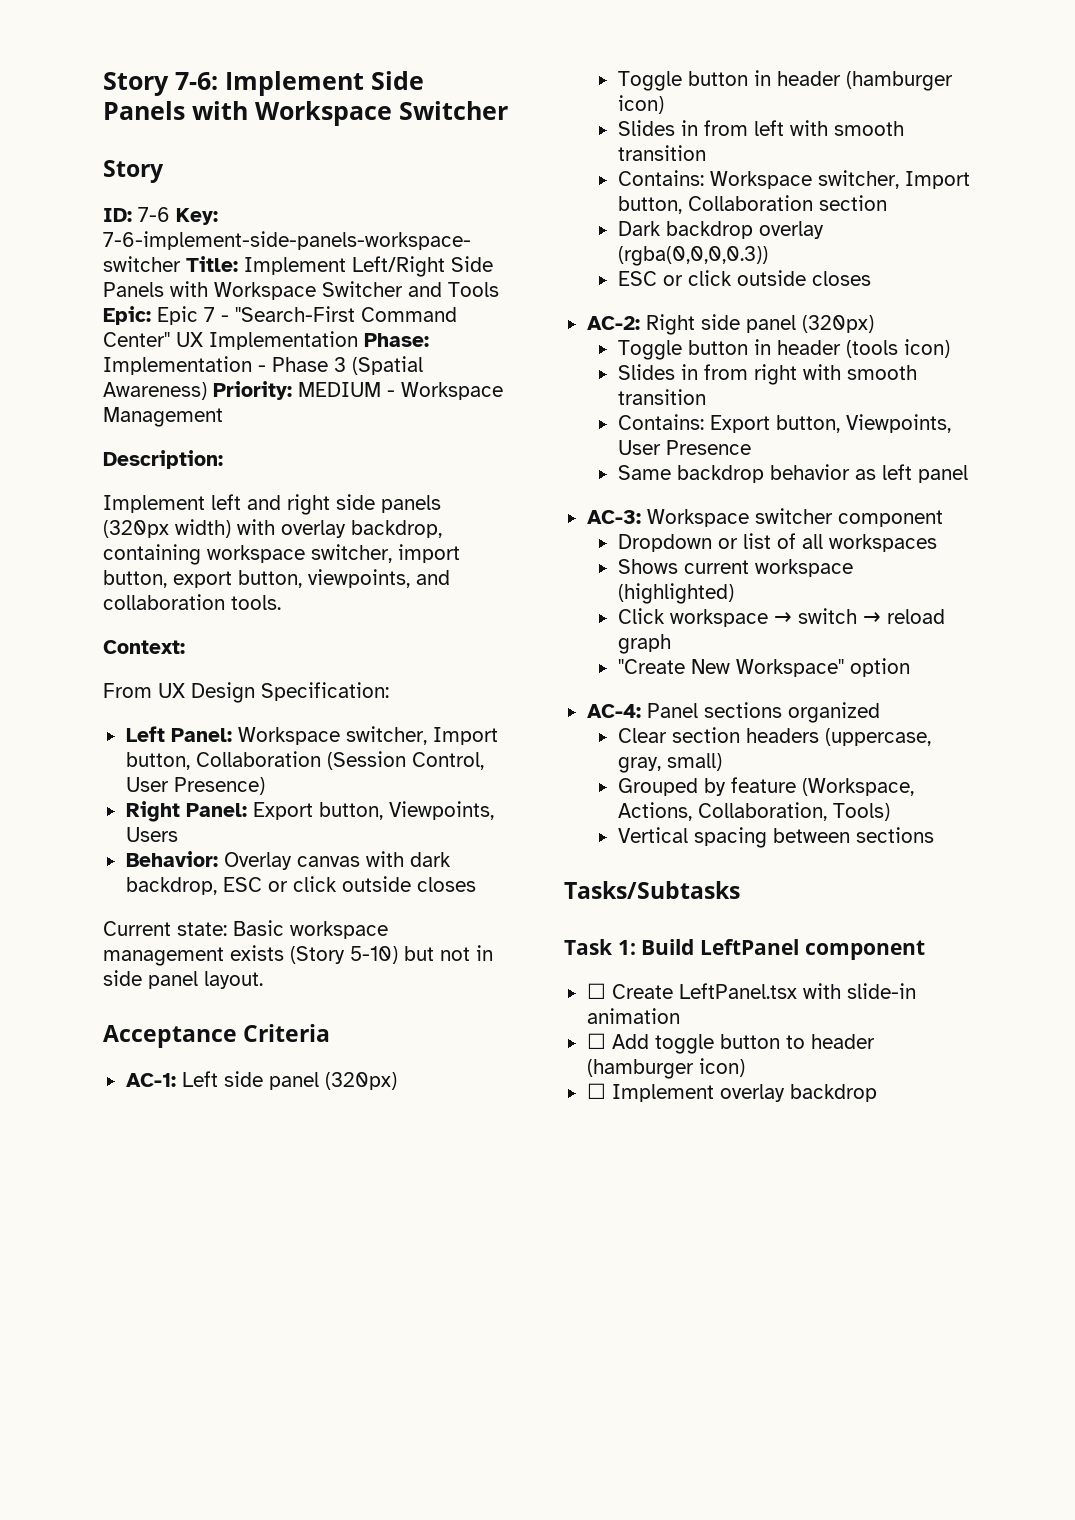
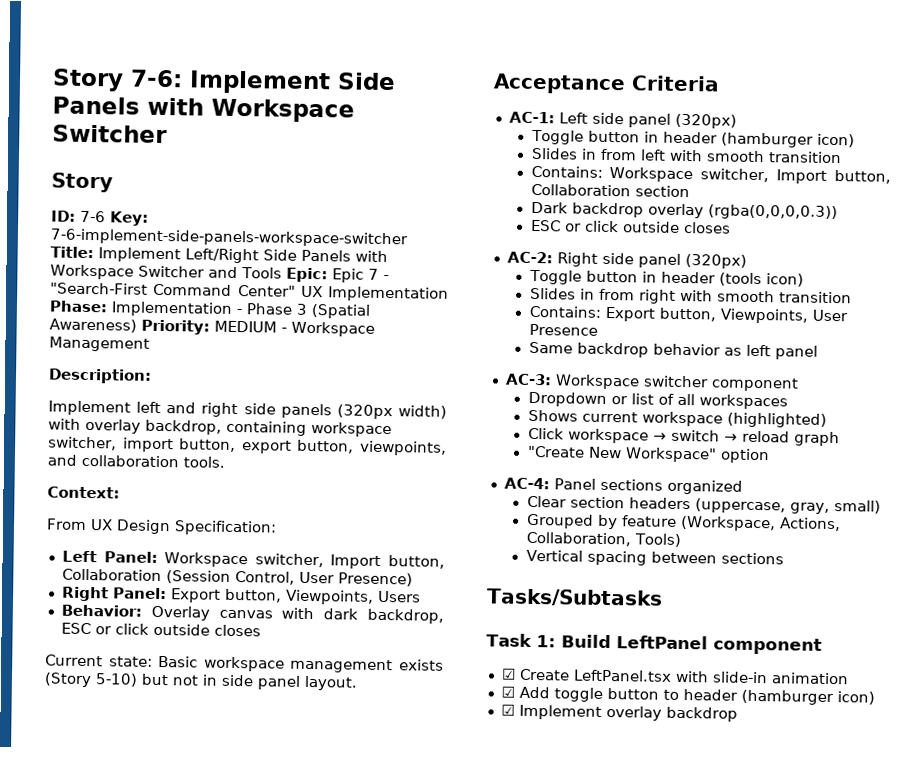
- ☐ Create LeftPanel.tsx with slide-in animation
+ ☑ Create LeftPanel.tsx with slide-in animation
- ☐ Add toggle button to header (hamburger icon)
+ ☑ Add toggle button to header (hamburger icon)
- ☐ Implement overlay backdrop
+ ☑ Implement overlay backdrop

